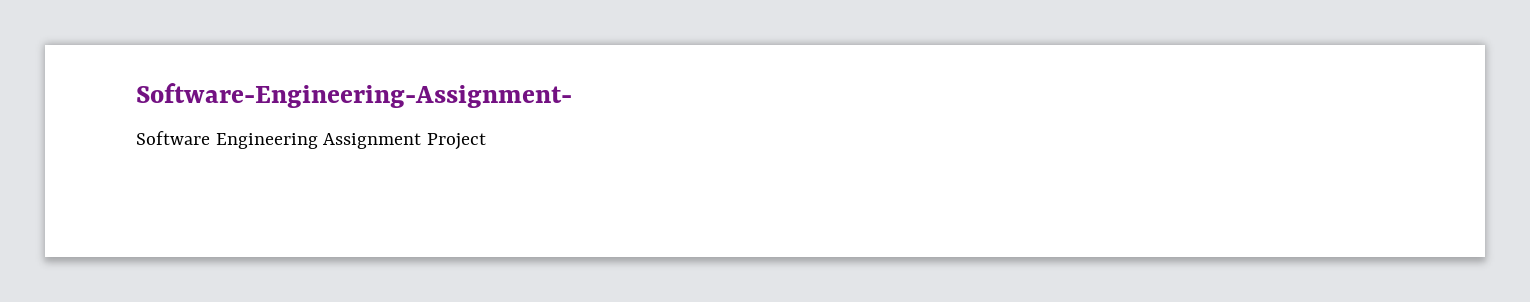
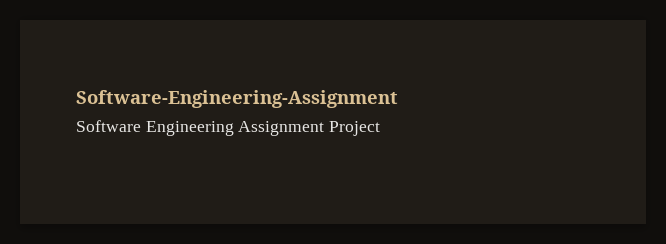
- Software-Engineering-Assignment-
+ Software-Engineering-Assignment

